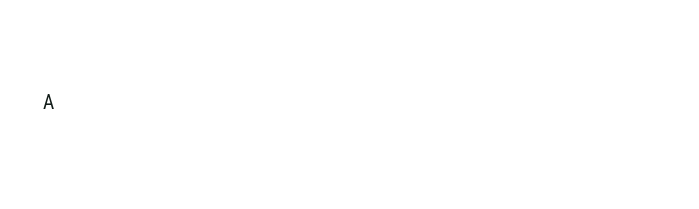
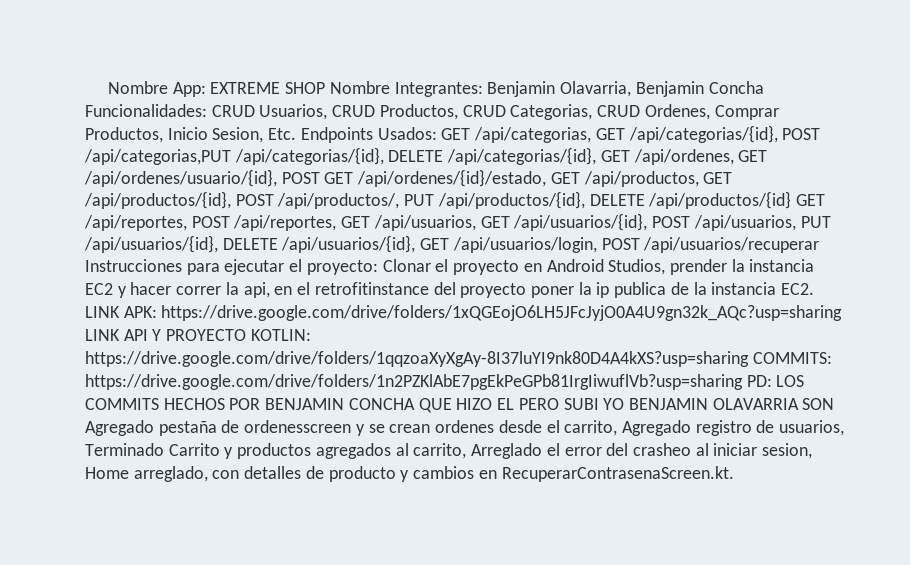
- A
+ Nombre App: EXTREME SHOP Nombre Integrantes: Benjamin Olavarria, Benjamin Concha Funcionalidades: CRUD Usuarios, CRUD Productos, CRUD Categorias, CRUD Ordenes, Comprar Productos, Inicio Sesion, Etc. Endpoints Usados: GET /api/categorias, GET /api/categorias/{id}, POST /api/categorias,PUT /api/categorias/{id}, DELETE /api/categorias/{id}, GET /api/ordenes, GET /api/ordenes/usuario/{id}, POST GET /api/ordenes/{id}/estado, GET /api/productos, GET /api/productos/{id}, POST /api/productos/, PUT /api/productos/{id}, DELETE /api/productos/{id} GET /api/reportes, POST /api/reportes, GET /api/usuarios, GET /api/usuarios/{id}, POST /api/usuarios, PUT /api/usuarios/{id}, DELETE /api/usuarios/{id}, GET /api/usuarios/login, POST /api/usuarios/recuperar Instrucciones para ejecutar el proyecto: Clonar el proyecto en Android Studios, prender la instancia EC2 y hacer correr la api, en el retrofitinstance del proyecto poner la ip publica de la instancia EC2. LINK APK: https://drive.google.com/drive/folders/1xQGEojO6LH5JFcJyjO0A4U9gn32k_AQc?usp=sharing LINK API Y PROYECTO KOTLIN: https://drive.google.com/drive/folders/1qqzoaXyXgAy-8I37luYI9nk80D4A4kXS?usp=sharing COMMITS: https://drive.google.com/drive/folders/1n2PZKlAbE7pgEkPeGPb81IrgIiwuflVb?usp=sharing PD: LOS COMMITS HECHOS POR BENJAMIN CONCHA QUE HIZO EL PERO SUBI YO BENJAMIN OLAVARRIA SON Agregado pestaña de ordenesscreen y se crean ordenes desde el carrito, Agregado registro de usuarios, Terminado Carrito y productos agregados al carrito, Arreglado el error del crasheo al iniciar sesion, Home arreglado, con detalles de producto y cambios en RecuperarContrasenaScreen.kt.

